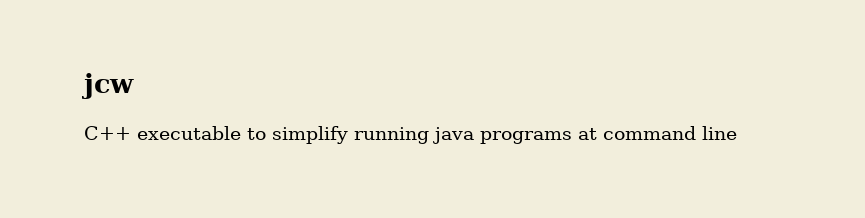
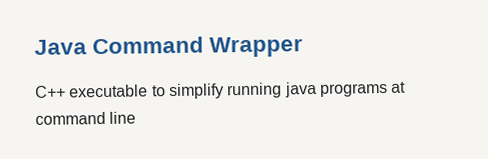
- jcw
+ Java Command Wrapper

